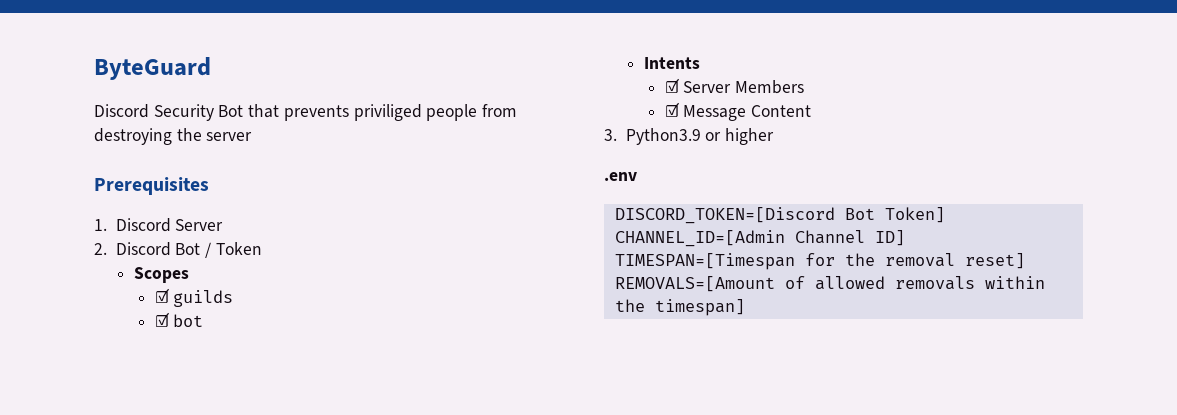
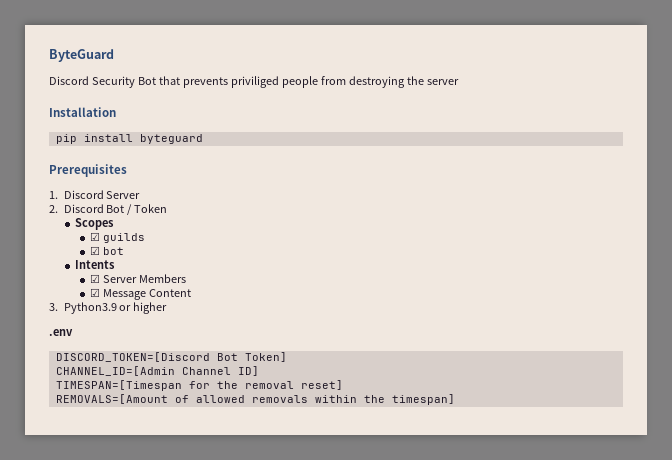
+ Installation
+ pip install byteguard

